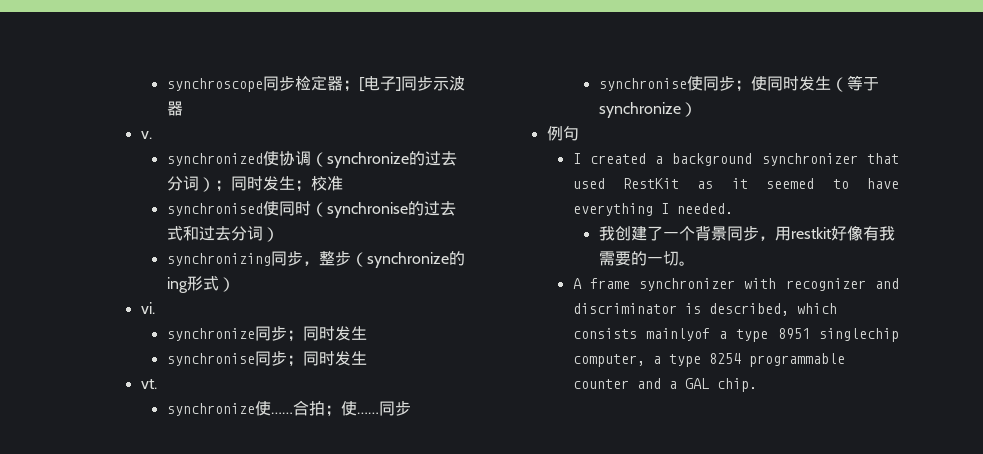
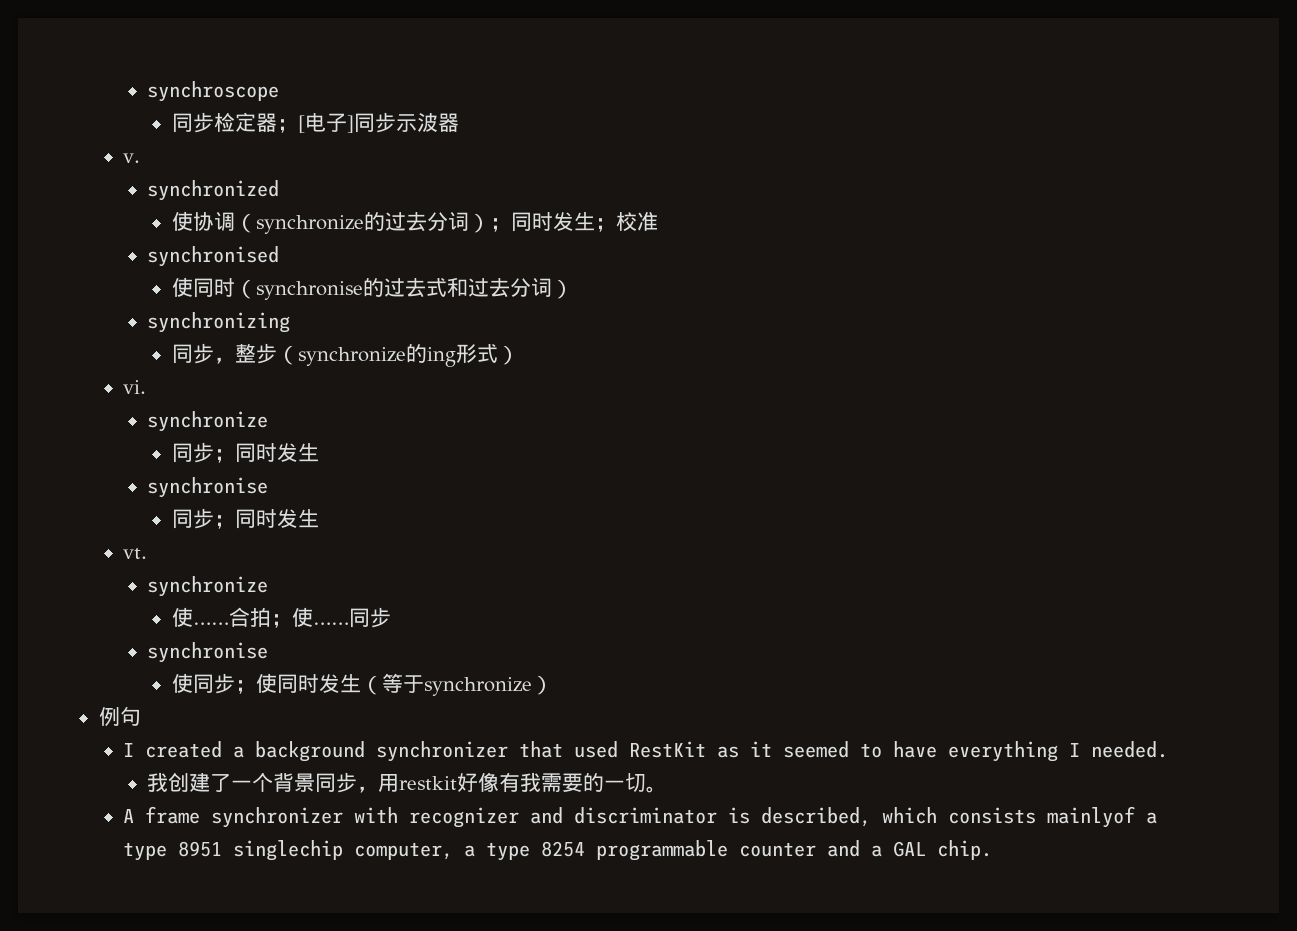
- synchroscope同步检定器；[电子]同步示波器
+ synchroscope
+ 同步检定器；[电子]同步示波器
- synchronized使协调（synchronize的过去分词）；同时发生；校准
+ synchronized
+ 使协调（synchronize的过去分词）；同时发生；校准
- synchronised使同时（synchronise的过去式和过去分词）
+ synchronised
+ 使同时（synchronise的过去式和过去分词）
- synchronizing同步，整步（synchronize的ing形式）
+ synchronizing
+ 同步，整步（synchronize的ing形式）
  vi.
- synchronize同步；同时发生
- synchronise同步；同时发生
+ synchronize
+ 同步；同时发生
+ synchronise
+ 同步；同时发生
  vt.
- synchronize使……
+ synchronize
+ 使……
  合拍；使……同步
- synchronise使同步；使同时发生（等于synchronize）
+ synchronise
+ 使同步；使同时发生（等于synchronize）

